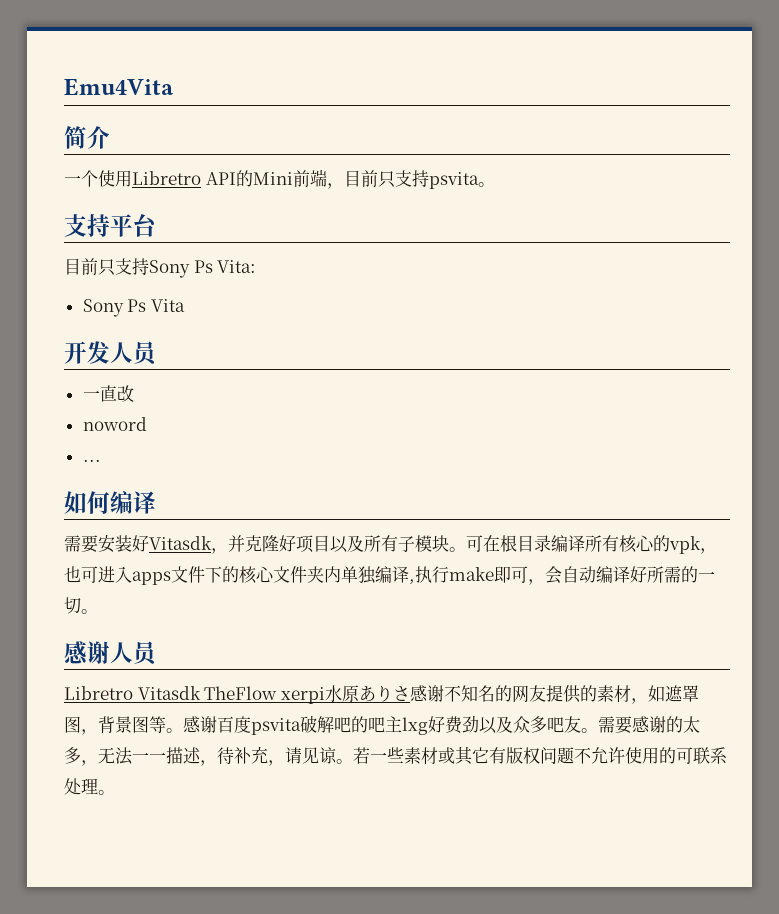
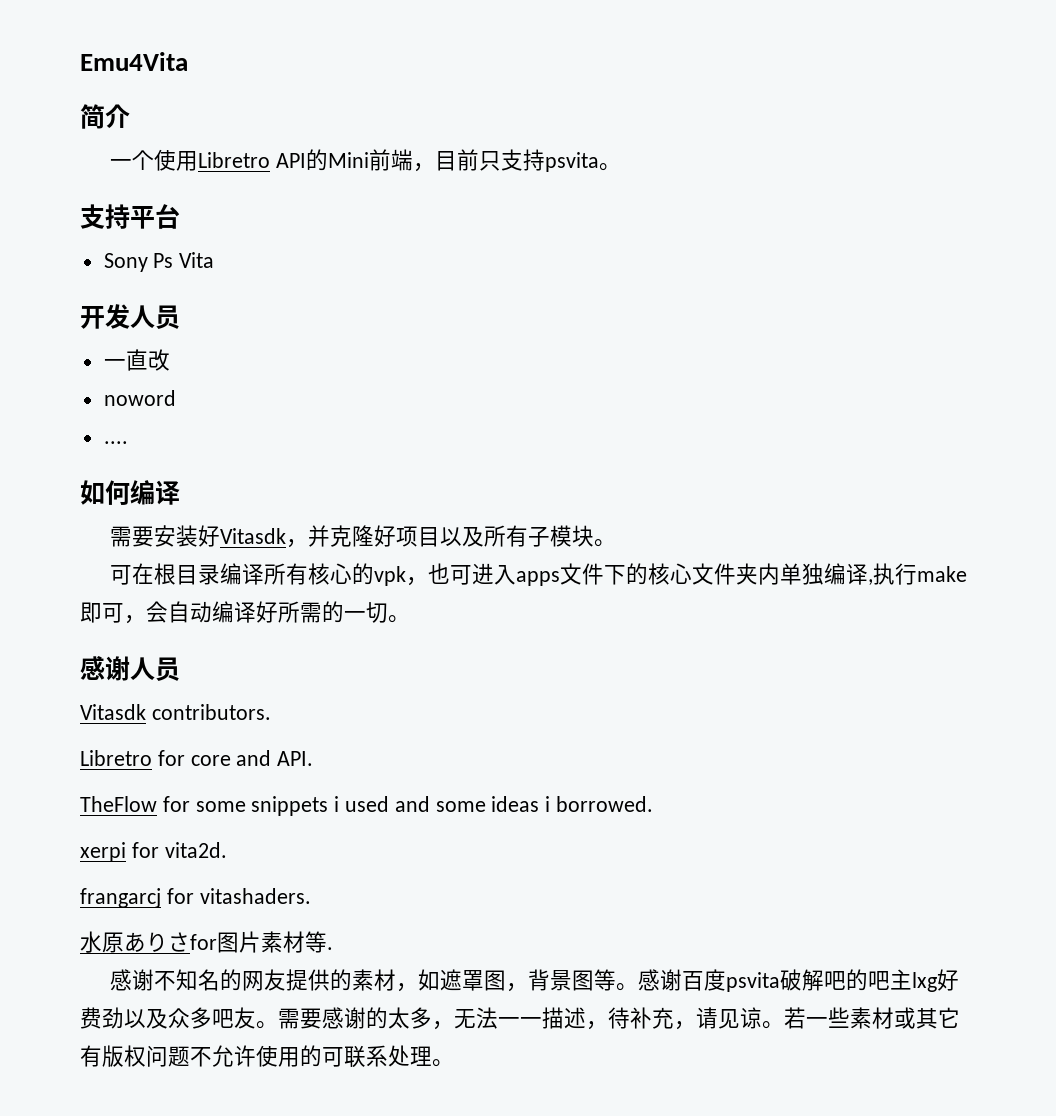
- 目前只支持Sony Ps Vita:
- ...
+ ....
- 需要安装好Vitasdk，并克隆好项目以及所有子模块。可在根目录编译所有核心的vpk，也可进入apps文件下的核心文件夹内单独编译,执行make即可，会自动编译好所需的一切。
+ 需要安装好Vitasdk，并克隆好项目以及所有子模块。
+ 可在根目录编译所有核心的vpk，也可进入apps文件下的核心文件夹内单独编译,执行make即可，会自动编译好所需的一切。
- Libretro Vitasdk TheFlow xerpi水原ありさ感谢不知名的网友提供的素材，如遮罩图，背景图等。
+ Vitasdk contributors.
+ Libretro for core and API.
+ TheFlow for some snippets i used and some ideas i borrowed.
+ xerpi for vita2d.
+ frangarcj for vitashaders.
+ 水原ありさfor图片素材等.
+ 感谢不知名的网友提供的素材，如遮罩图，背景图等。

